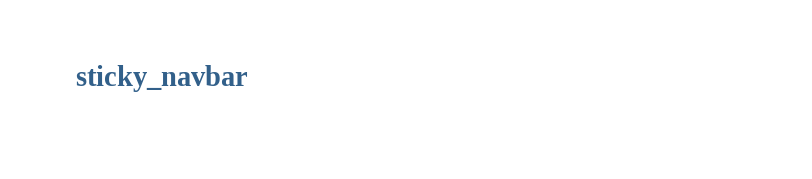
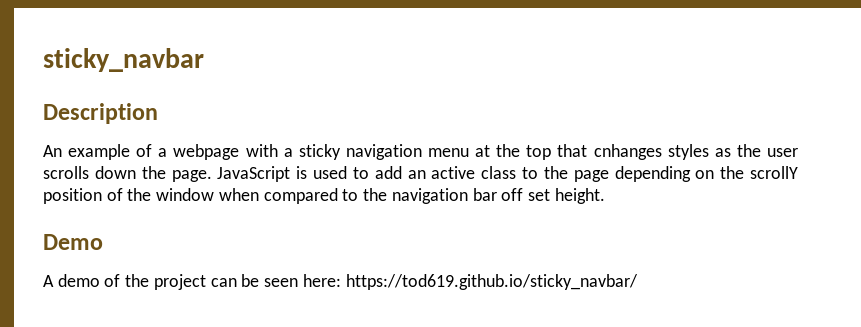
+ Description
+ An example of a webpage with a sticky navigation menu at the top that cnhanges styles as the user scrolls down the page. JavaScript is used to add an active class to the page depending on the scrollY position of the window when compared to the navigation bar off set height.
+ Demo
+ A demo of the project can be seen here: https://tod619.github.io/sticky_navbar/

